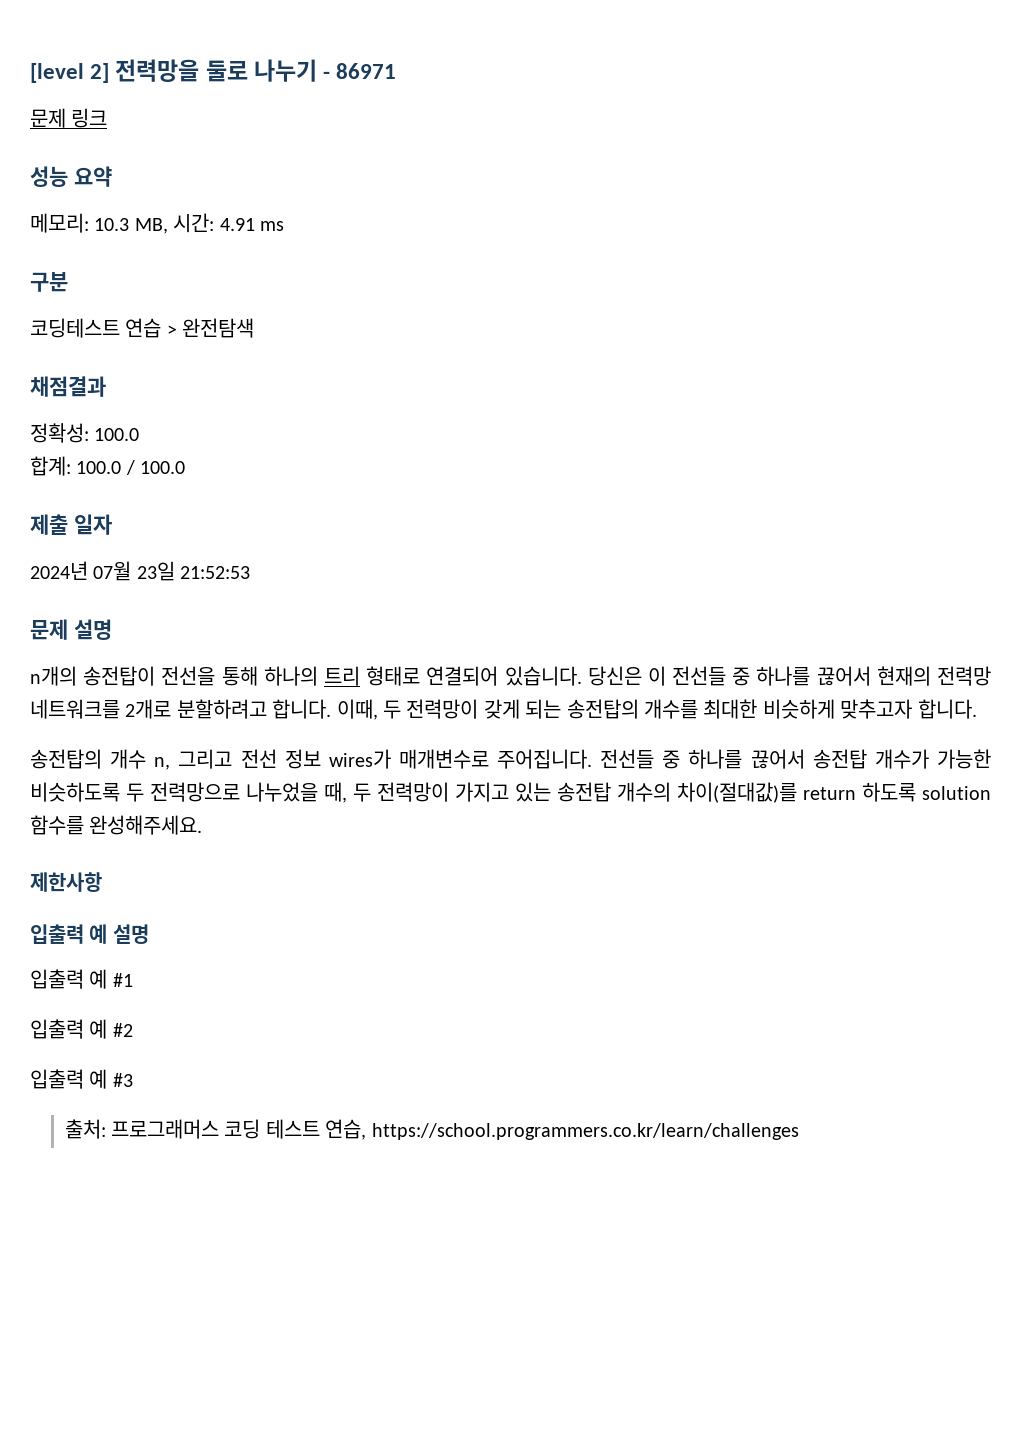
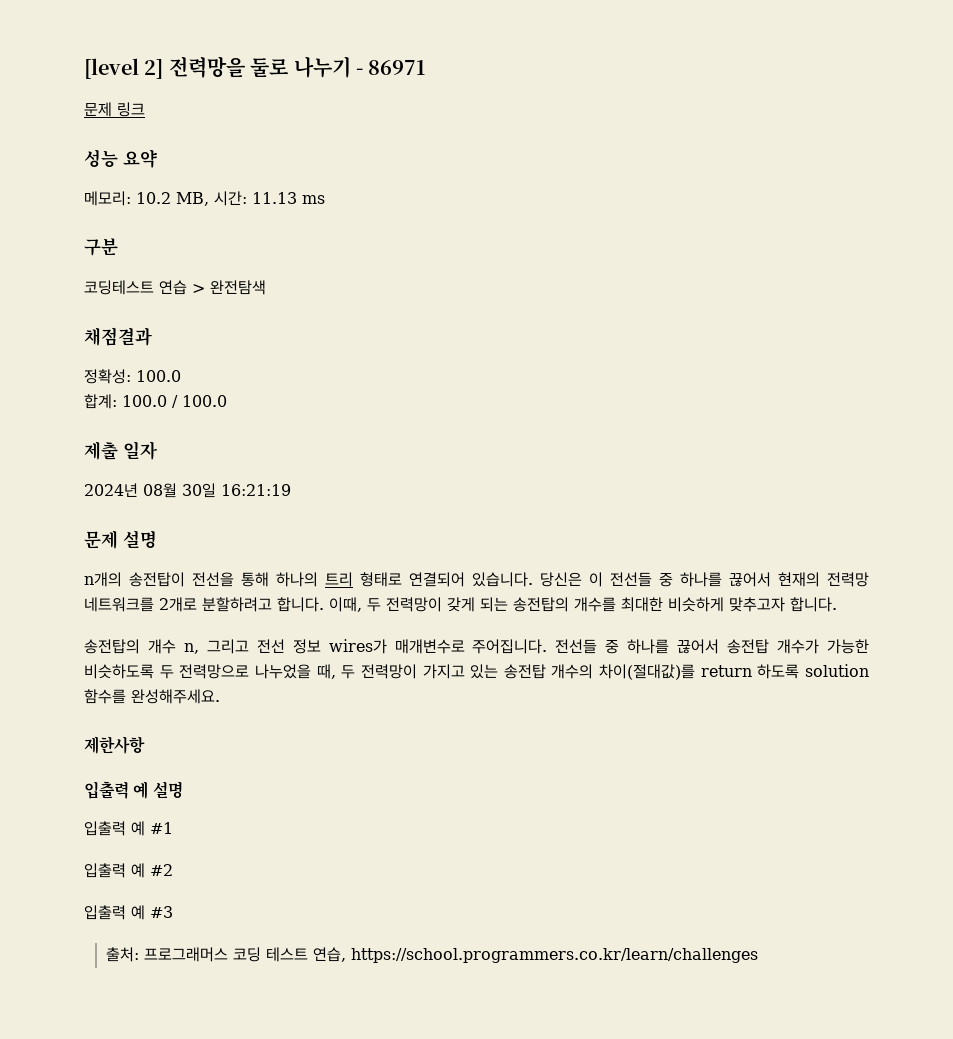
- 메모리: 10.3 MB, 시간: 4.91 ms
+ 메모리: 10.2 MB, 시간: 11.13 ms
- 2024년 07월 23일 21:52:53
+ 2024년 08월 30일 16:21:19

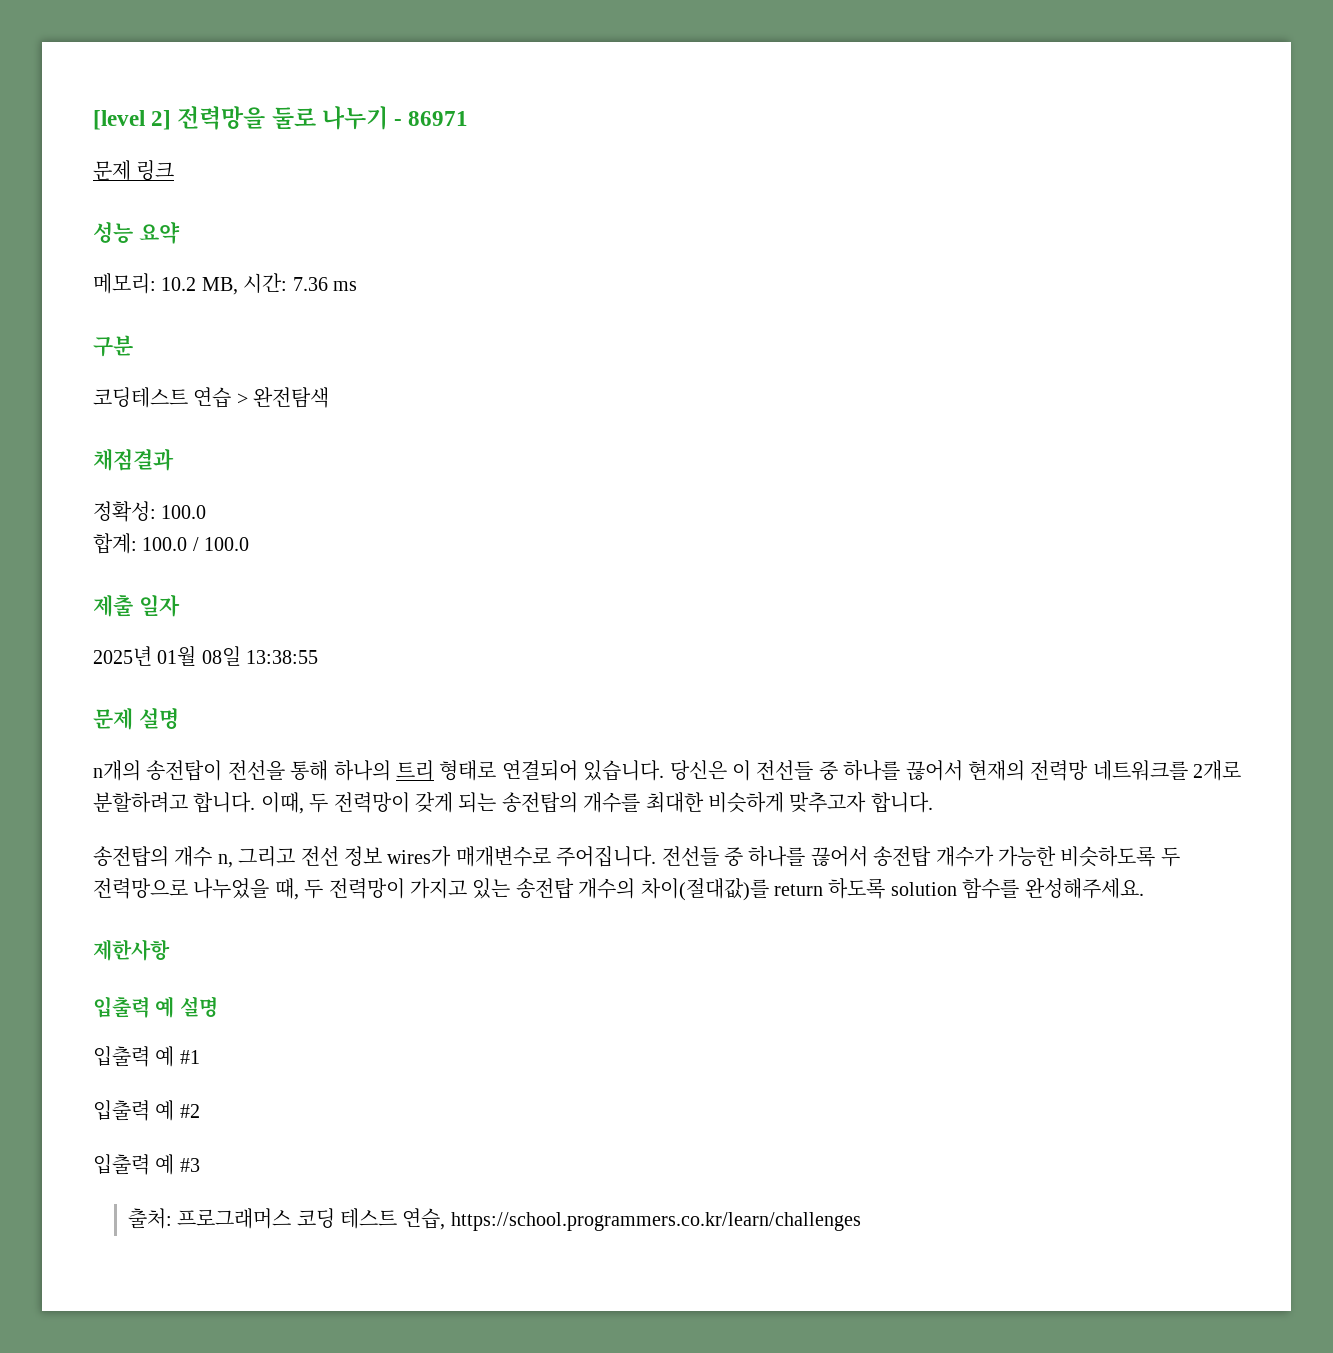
- 메모리: 10.2 MB, 시간: 11.13 ms
+ 메모리: 10.2 MB, 시간: 7.36 ms
- 2024년 08월 30일 16:21:19
+ 2025년 01월 08일 13:38:55

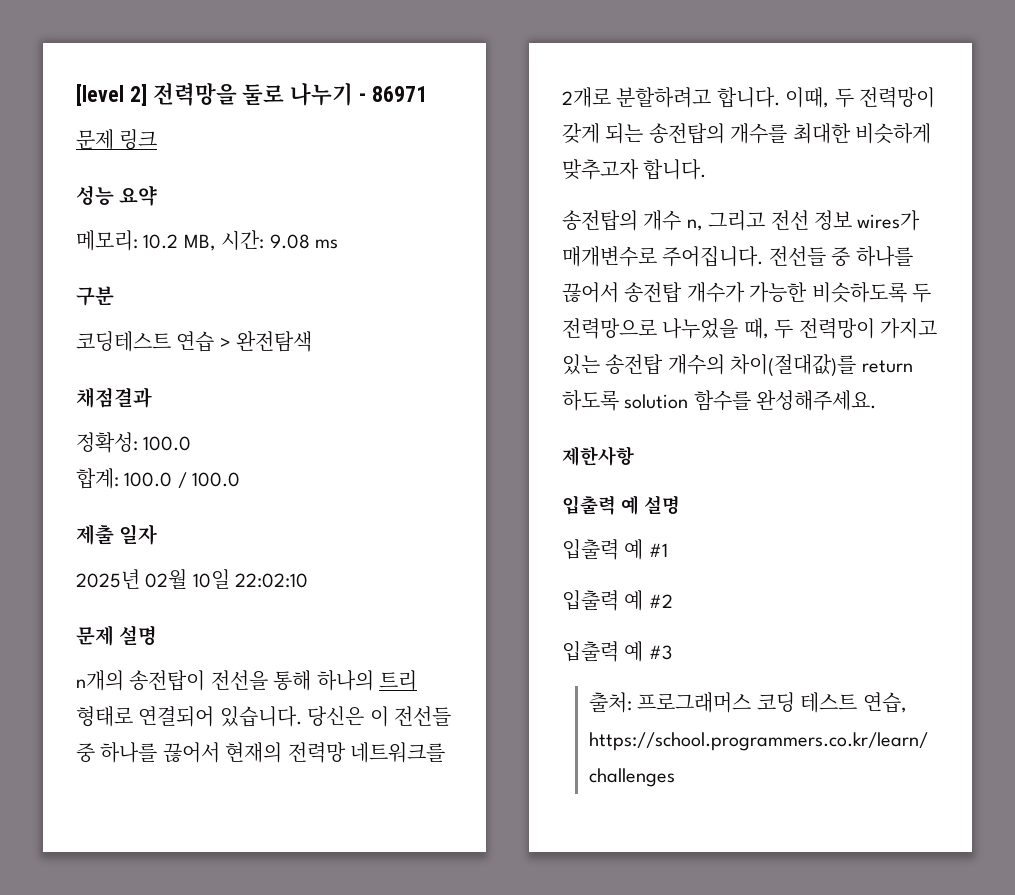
- 메모리: 10.2 MB, 시간: 7.36 ms
+ 메모리: 10.2 MB, 시간: 9.08 ms
- 2025년 01월 08일 13:38:55
+ 2025년 02월 10일 22:02:10

